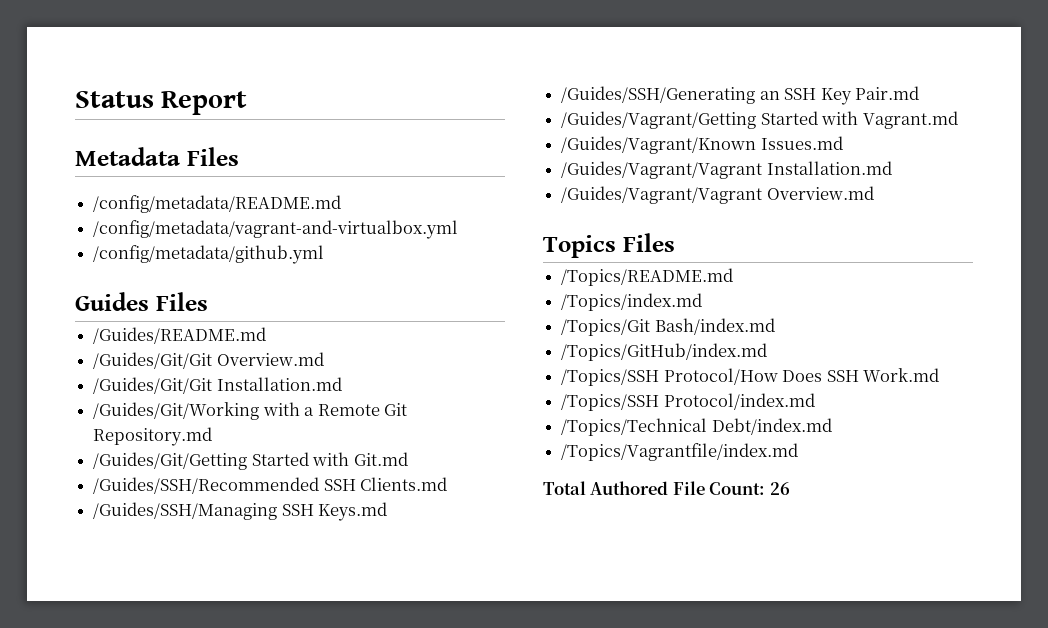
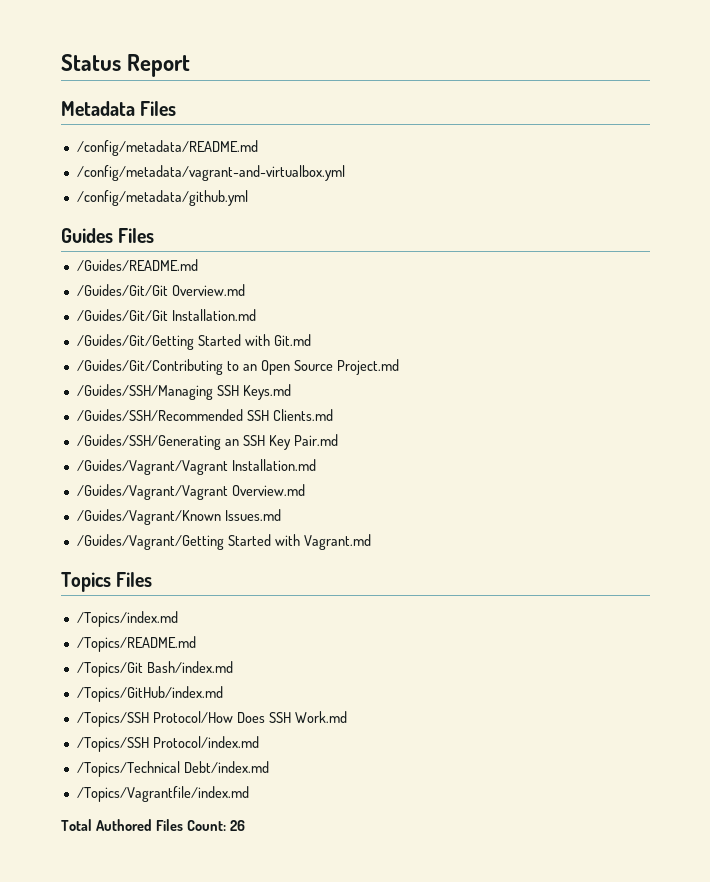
- /Guides/Git/Working with a Remote Git Repository.md
  /Guides/Git/Getting Started with Git.md
- /Guides/SSH/Recommended SSH Clients.md
+ /Guides/Git/Contributing to an Open Source Project.md
+ /Guides/SSH/Recommended SSH Clients.md
- /Guides/Vagrant/Getting Started with Vagrant.md
- /Guides/Vagrant/Known Issues.md
  /Guides/Vagrant/Vagrant Installation.md
  /Guides/Vagrant/Vagrant Overview.md
+ /Guides/Vagrant/Known Issues.md
+ /Guides/Vagrant/Getting Started with Vagrant.md
+ /Topics/index.md
- /Topics/index.md
- Total Authored File Count: 26
+ Total Authored Files Count: 26

